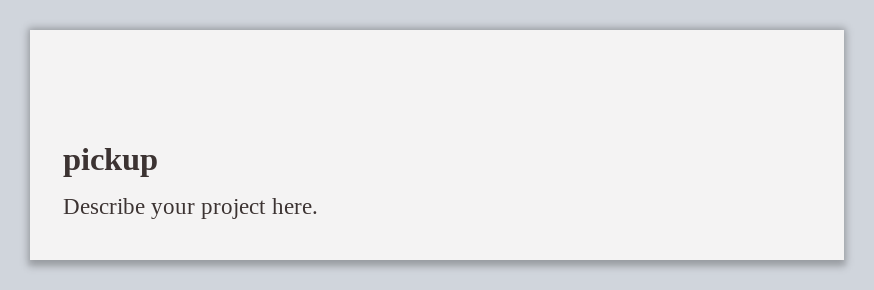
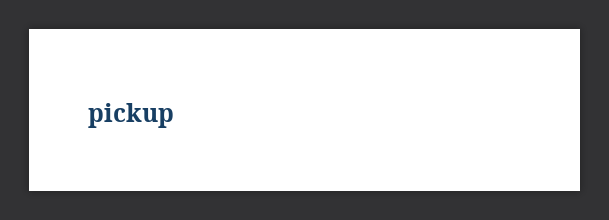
- Describe your project here.

